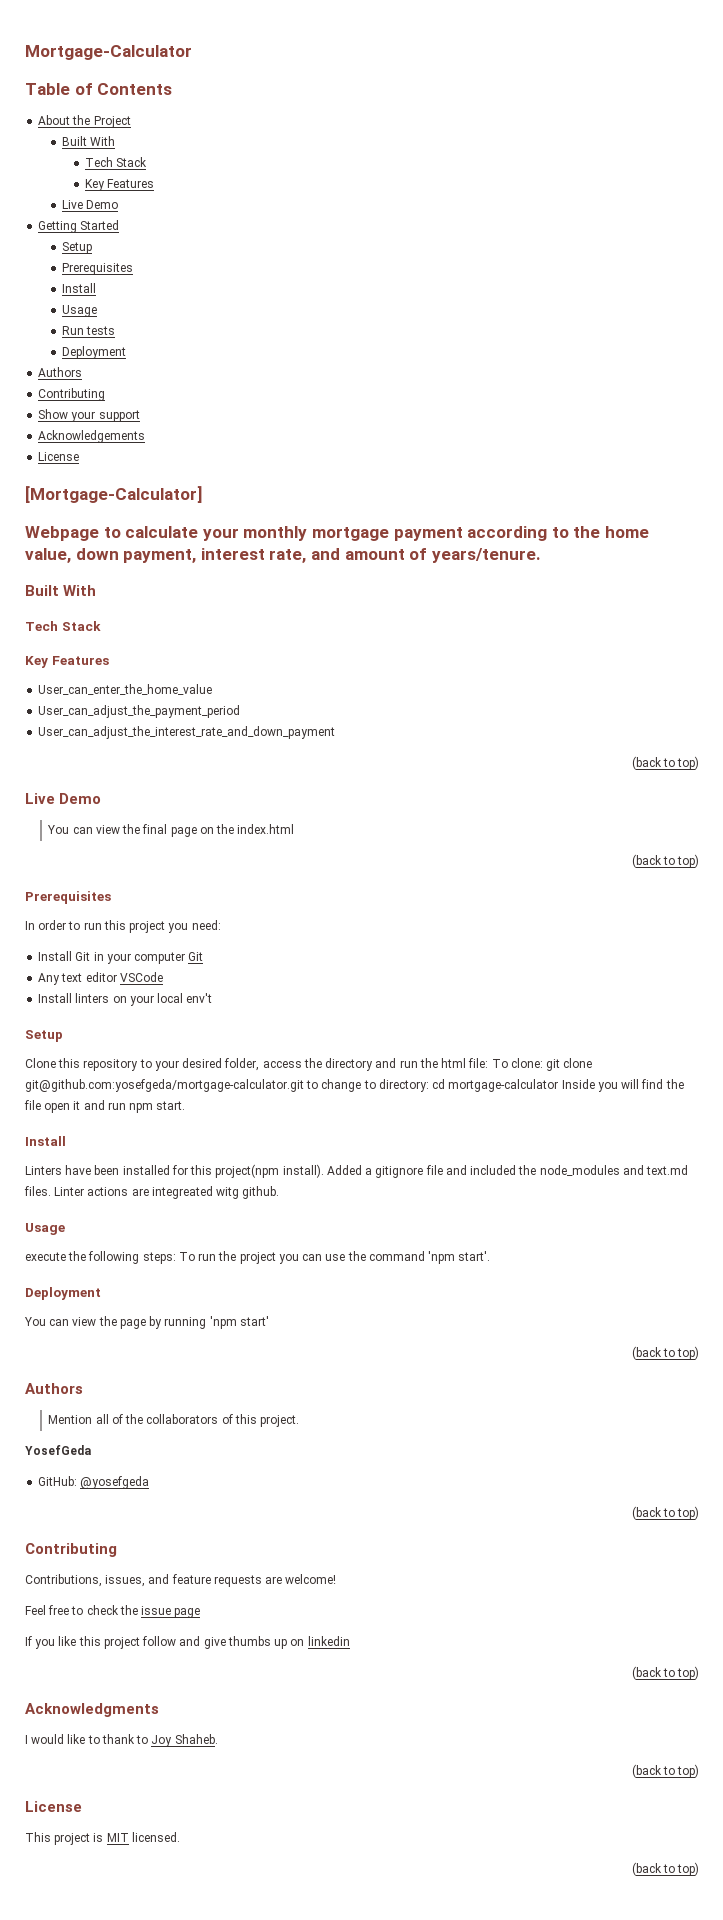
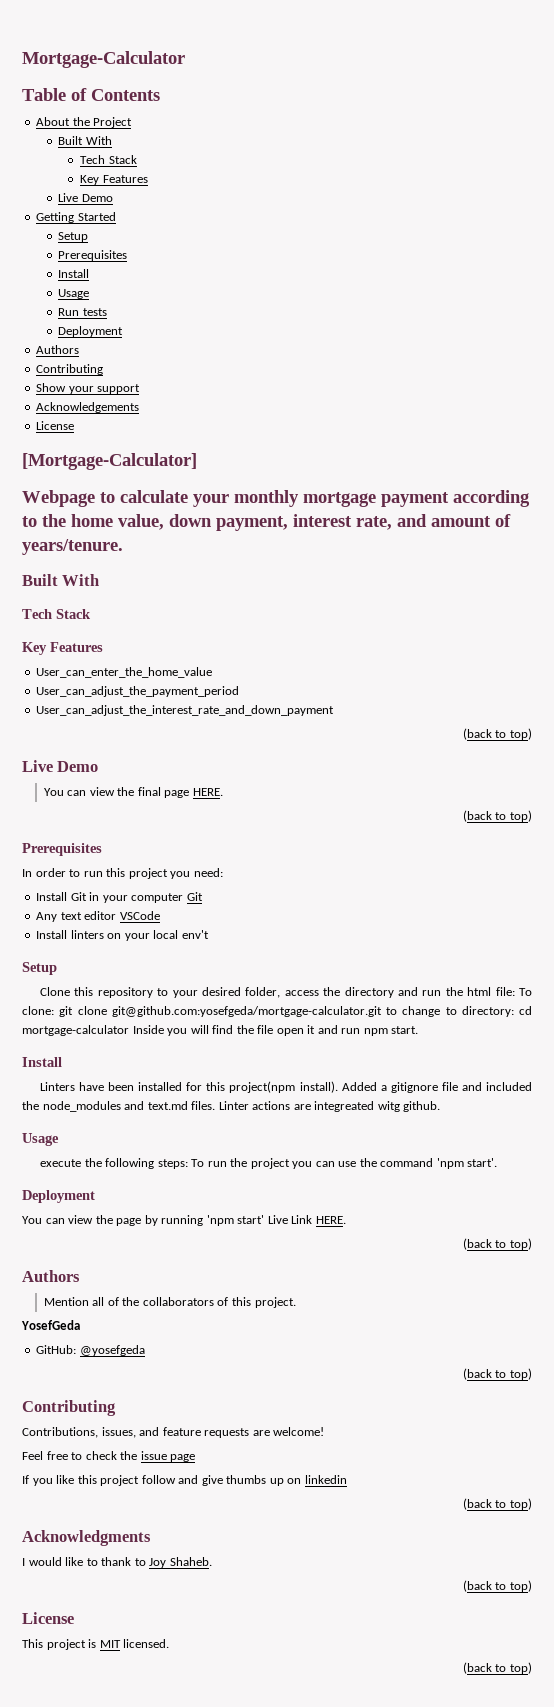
- You can view the final page on the index.html
+ You can view the final page HERE.
- You can view the page by running 'npm start'
+ You can view the page by running 'npm start' Live Link HERE.

